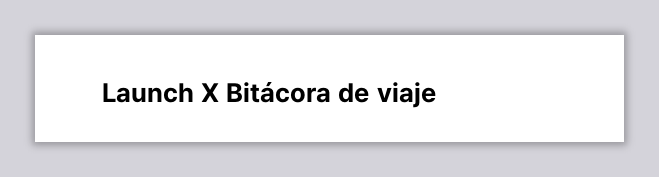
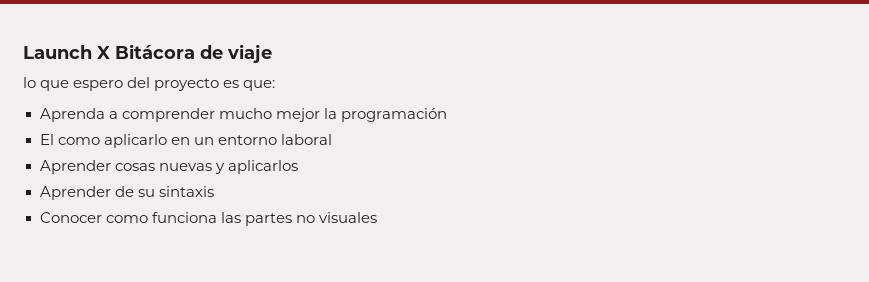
+ lo que espero del proyecto es que:
+ Aprenda a comprender mucho mejor la programación
+ El como aplicarlo en un entorno laboral
+ Aprender cosas nuevas y aplicarlos
+ Aprender de su sintaxis
+ Conocer como funciona las partes no visuales

